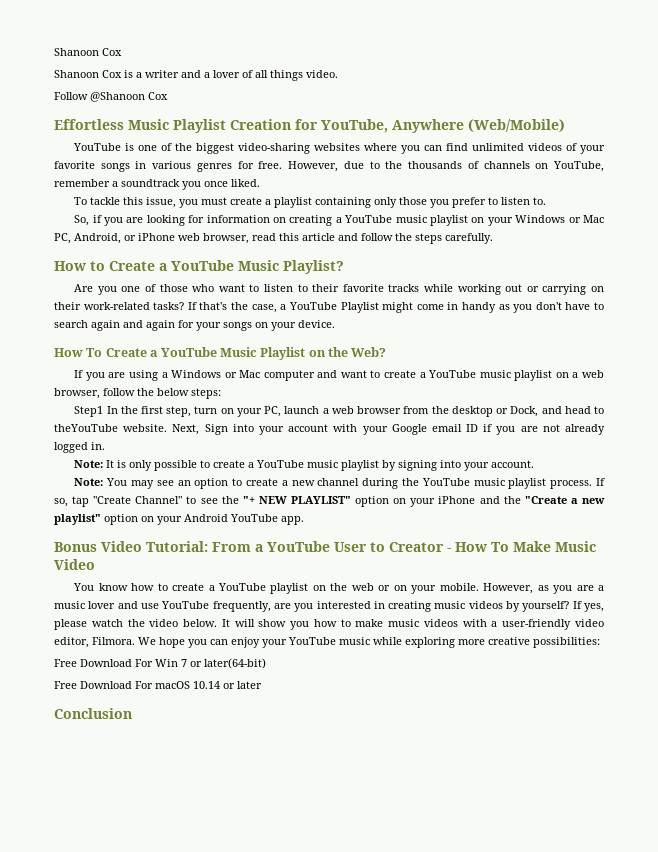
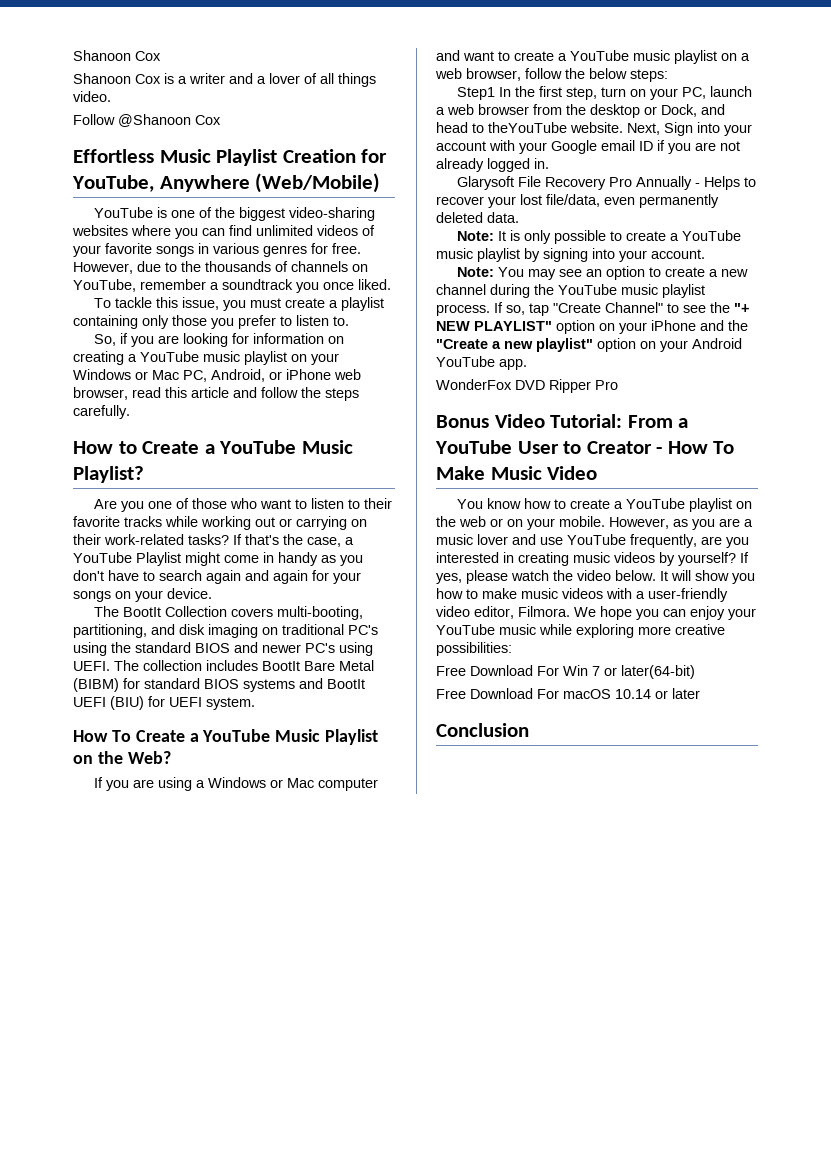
+ The BootIt Collection covers multi-booting, partitioning, and disk imaging on traditional PC's using the standard BIOS and newer PC's using UEFI. The collection includes BootIt Bare Metal (BIBM) for standard BIOS systems and BootIt UEFI (BIU) for UEFI system.
+ Glarysoft File Recovery Pro Annually - Helps to recover your lost file/data, even permanently deleted data.
+ WonderFox DVD Ripper Pro

